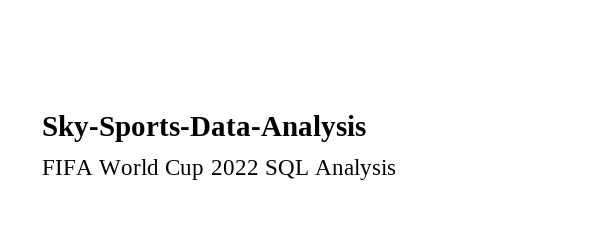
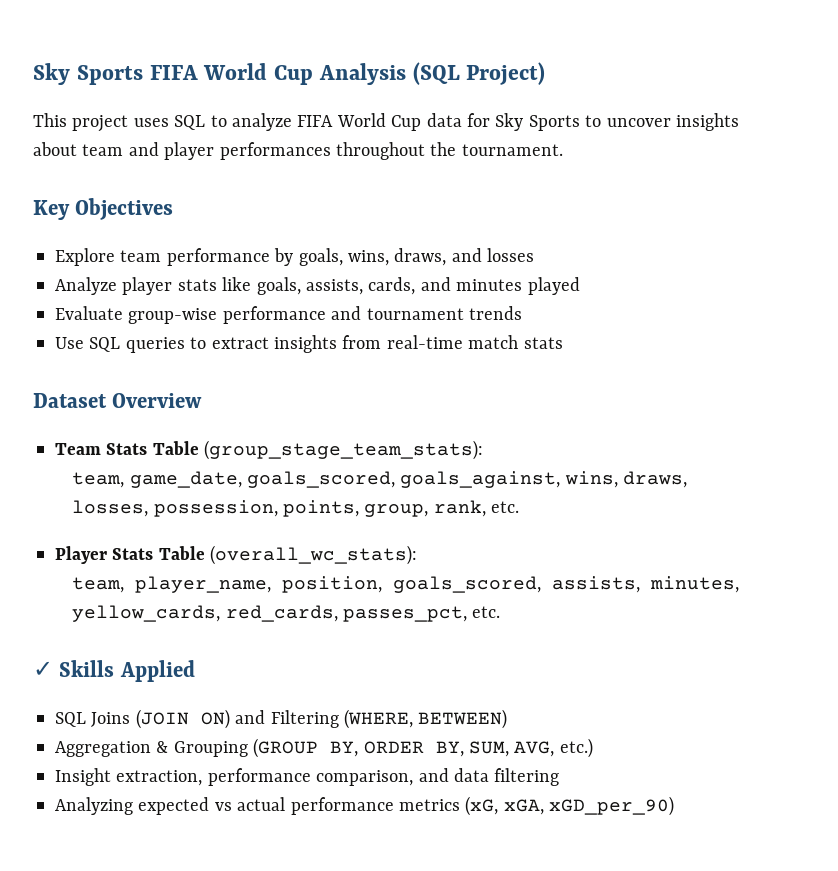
- Sky-Sports-Data-Analysis
- FIFA World Cup 2022 SQL Analysis
+ Sky Sports FIFA World Cup Analysis (SQL Project)
+ This project uses SQL to analyze FIFA World Cup data for Sky Sports to uncover insights about team and player performances throughout the tournament.
+ Key Objectives
+ Explore team performance by goals, wins, draws, and losses
+ Analyze player stats like goals, assists, cards, and minutes played
+ Evaluate group-wise performance and tournament trends
+ Use SQL queries to extract insights from real-time match stats
+ Dataset Overview
+ Team Stats Table (group_stage_team_stats):
+ team, game_date, goals_scored, goals_against, wins, draws, losses, possession, points, group, rank, etc.
+ Player Stats Table (overall_wc_stats):
+ team, player_name, position, goals_scored, assists, minutes, yellow_cards, red_cards, passes_pct, etc.
+ ✓ Skills Applied
+ SQL Joins (JOIN ON) and Filtering (WHERE, BETWEEN)
+ Aggregation & Grouping (GROUP BY, ORDER BY, SUM, AVG, etc.)
+ Insight extraction, performance comparison, and data filtering
+ Analyzing expected vs actual performance metrics (xG, xGA, xGD_per_90)

